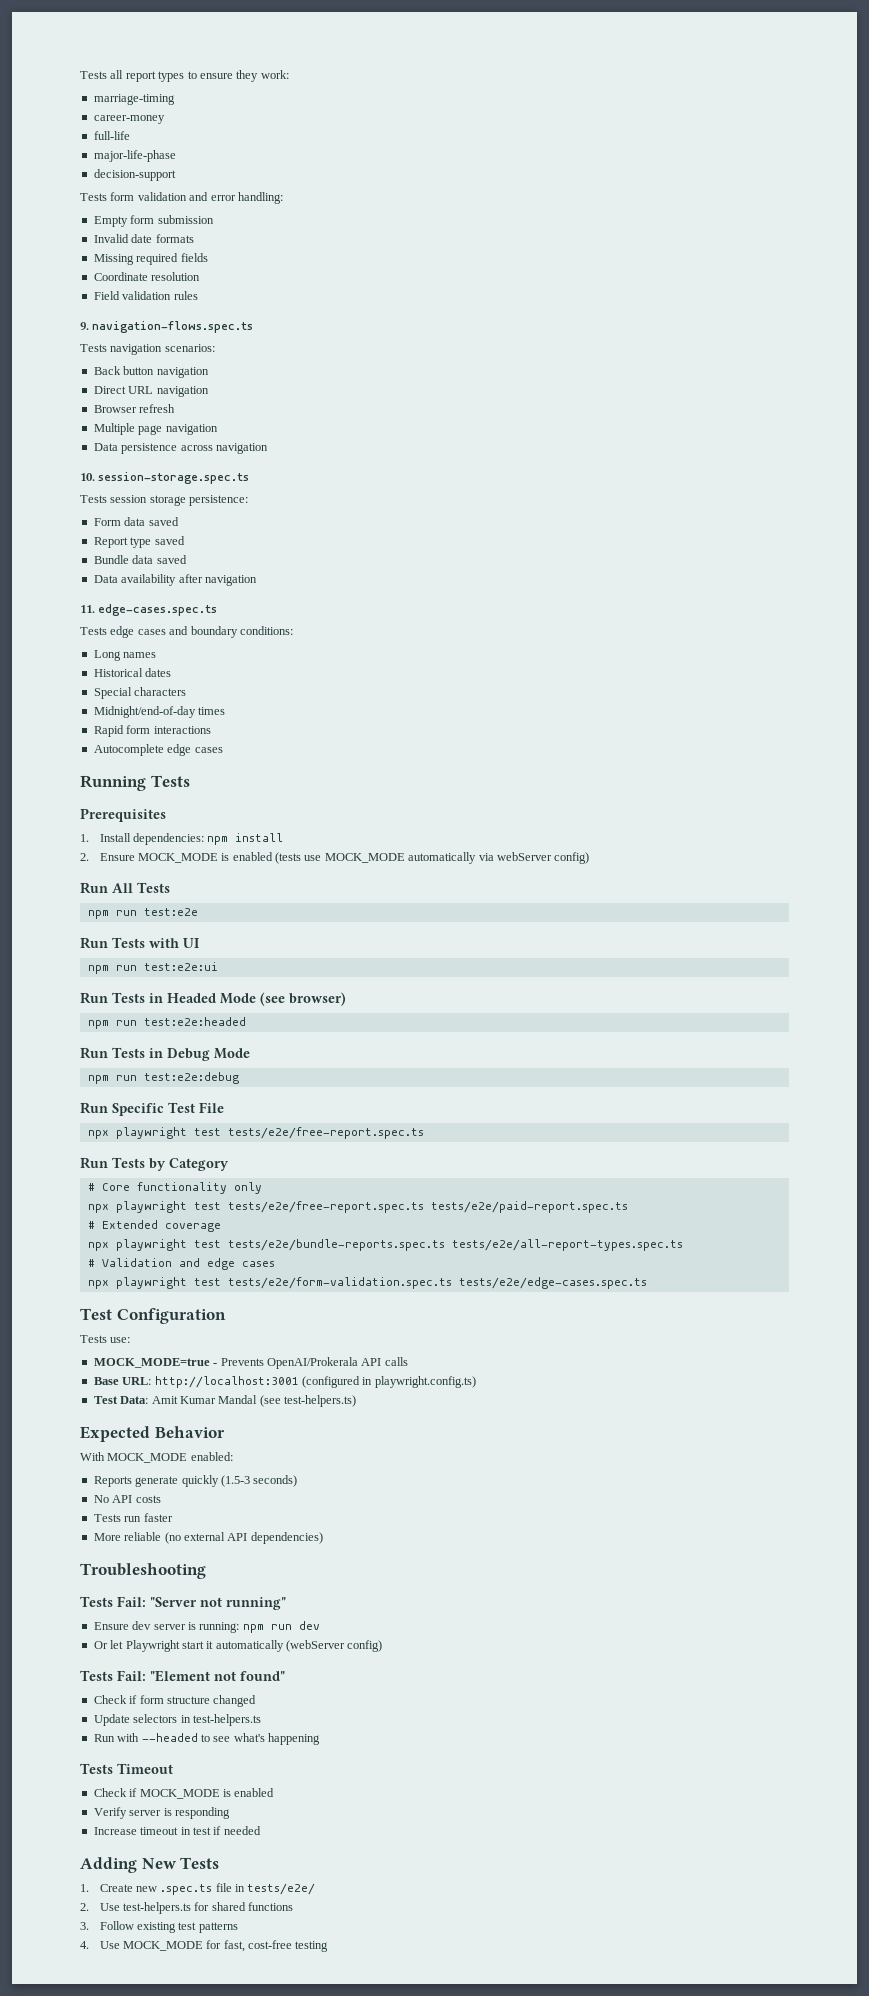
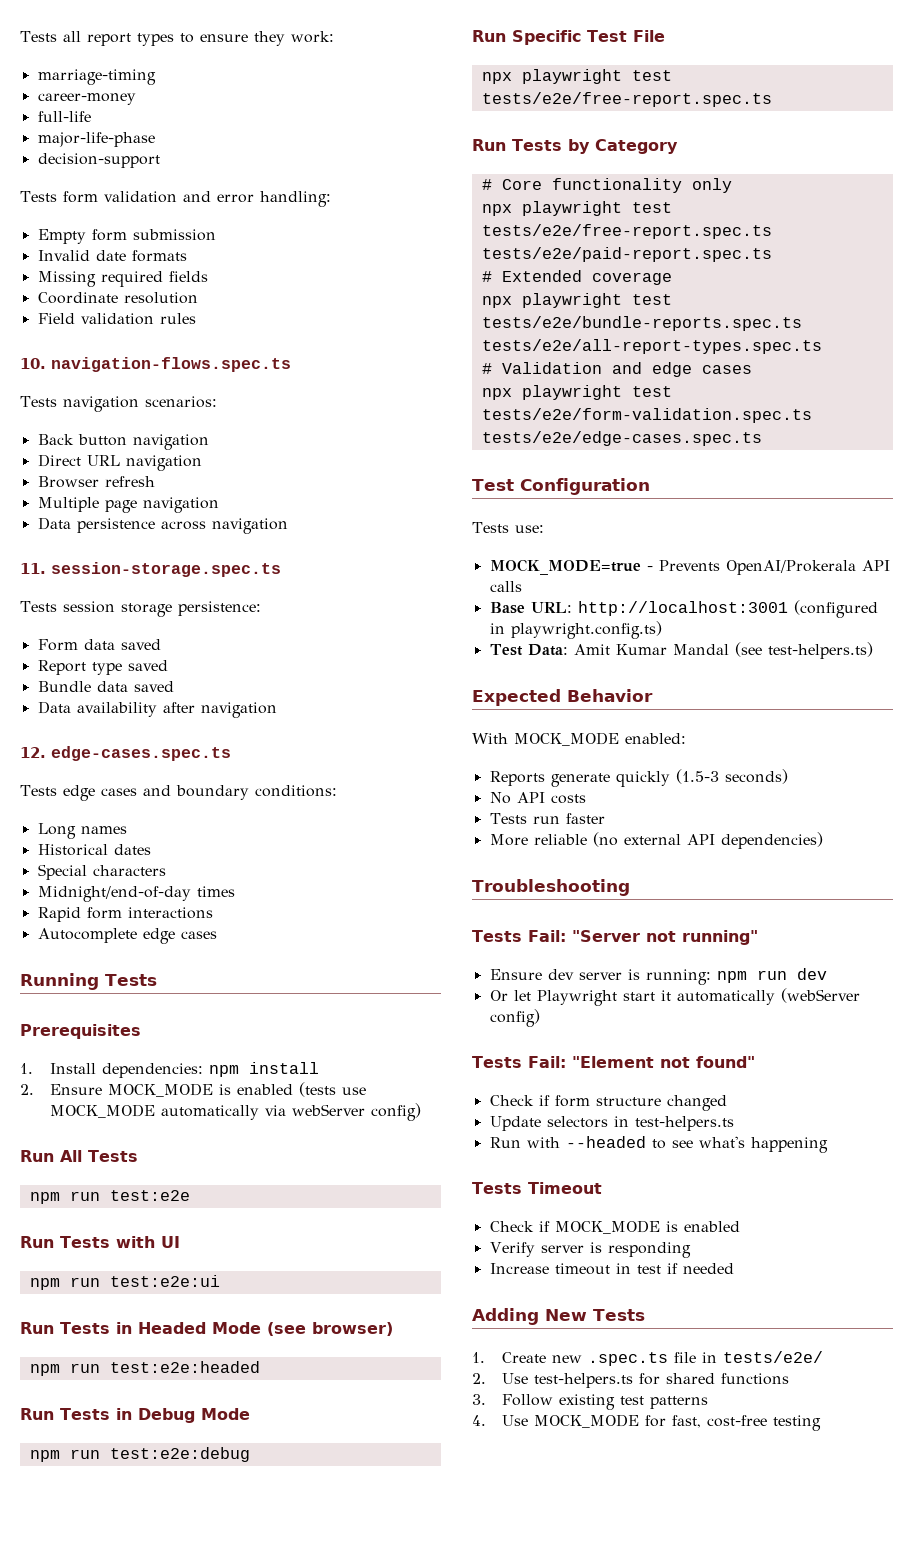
- 9. navigation-flows.spec.ts
+ 10. navigation-flows.spec.ts
- 10. session-storage.spec.ts
+ 11. session-storage.spec.ts
- 11. edge-cases.spec.ts
+ 12. edge-cases.spec.ts

